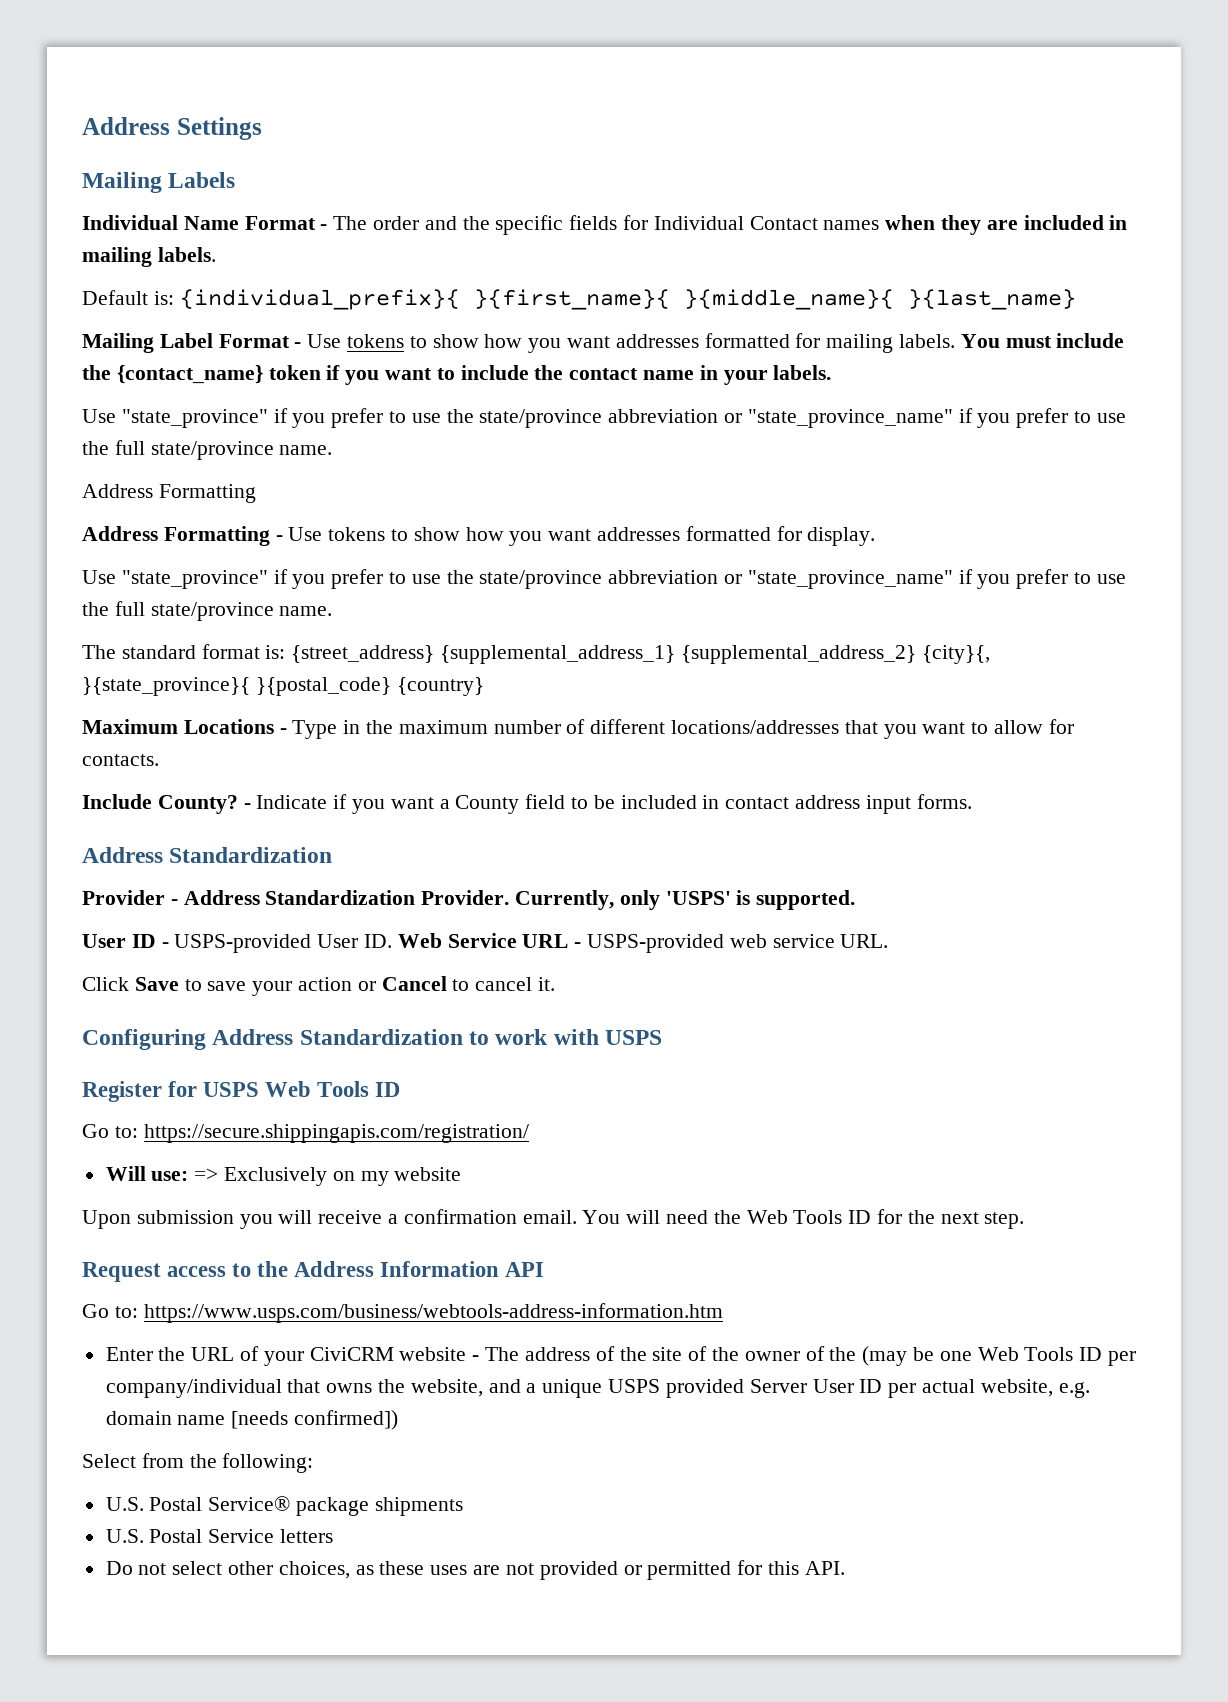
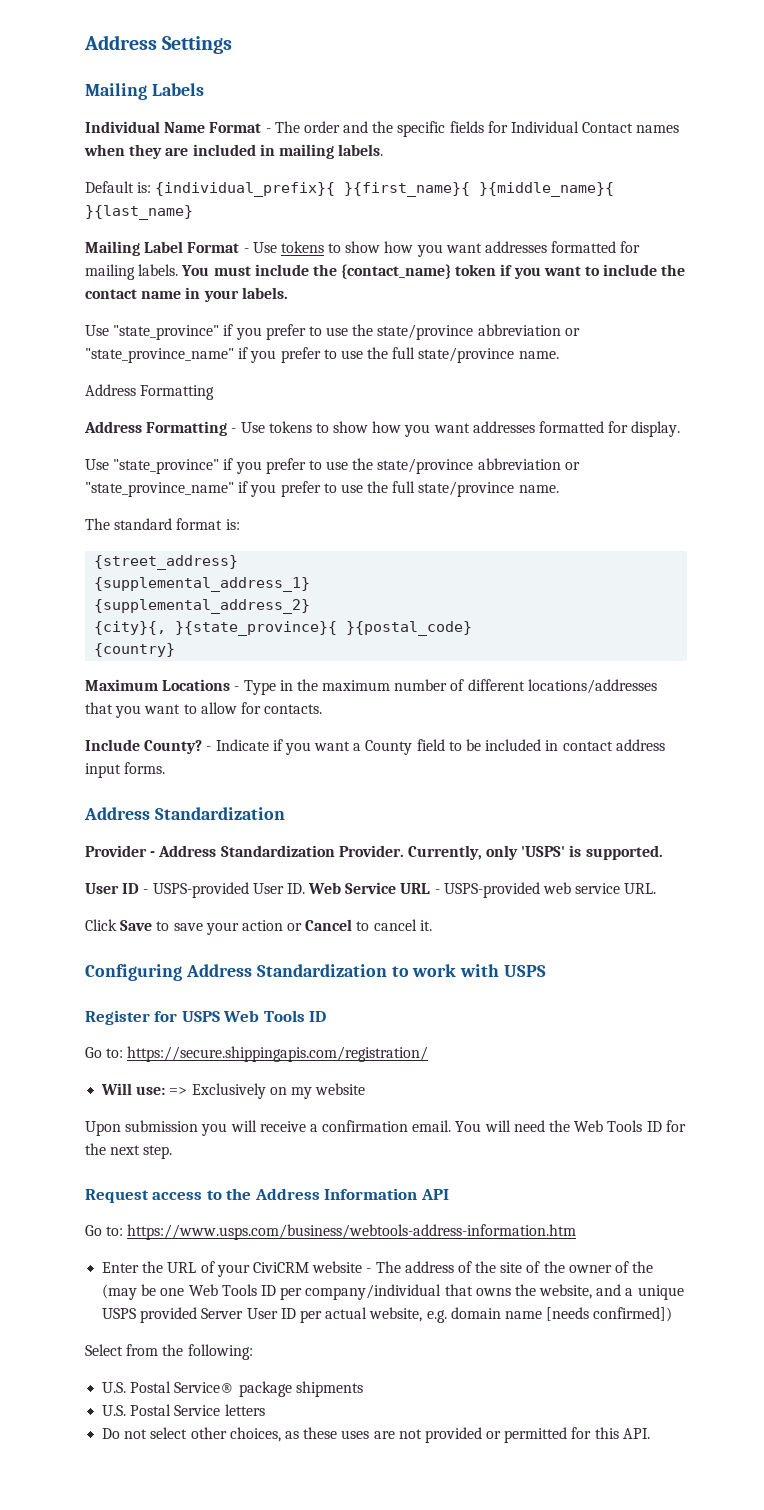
- The standard format is: {street_address} {supplemental_address_1} {supplemental_address_2} {city}{, }{state_province}{ }{postal_code} {country}
+ The standard format is:
+ {street_address}
+ {supplemental_address_1}
+ {supplemental_address_2}
+ {city}{, }{state_province}{ }{postal_code}
+ {country}

